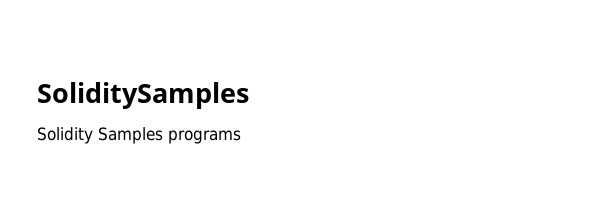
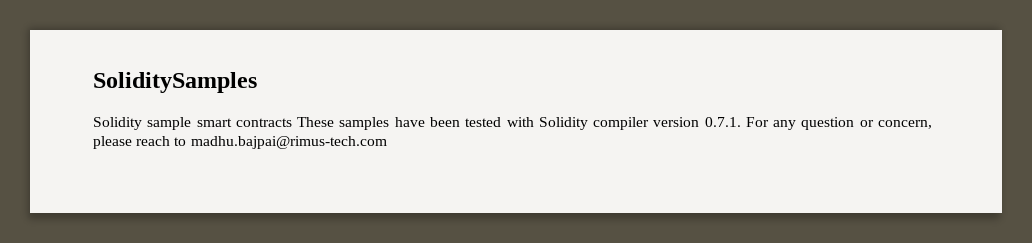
- Solidity Samples programs
+ Solidity sample smart contracts These samples have been tested with Solidity compiler version 0.7.1. For any question or concern, please reach to madhu.bajpai@rimus-tech.com

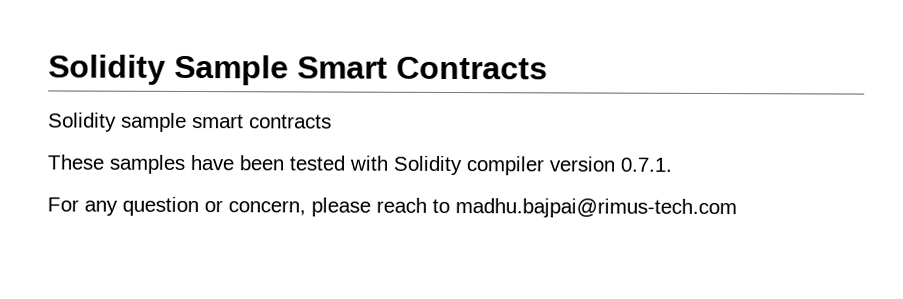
- SoliditySamples
+ Solidity Sample Smart Contracts
- Solidity sample smart contracts These samples have been tested with Solidity compiler version 0.7.1. For any question or concern, please reach to madhu.bajpai@rimus-tech.com
+ Solidity sample smart contracts
+ These samples have been tested with Solidity compiler version 0.7.1.
+ For any question or concern, please reach to madhu.bajpai@rimus-tech.com

